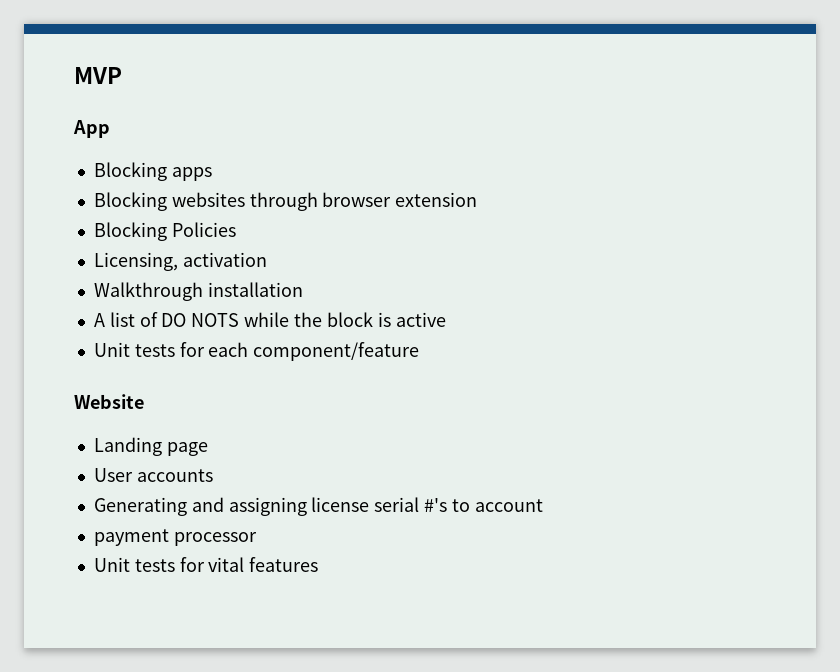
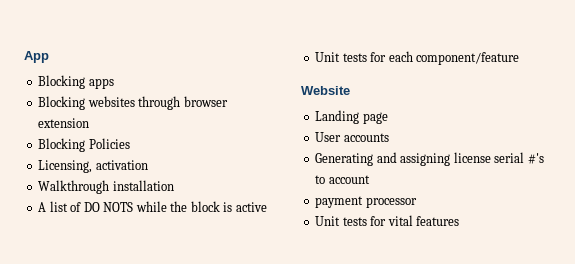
- MVP

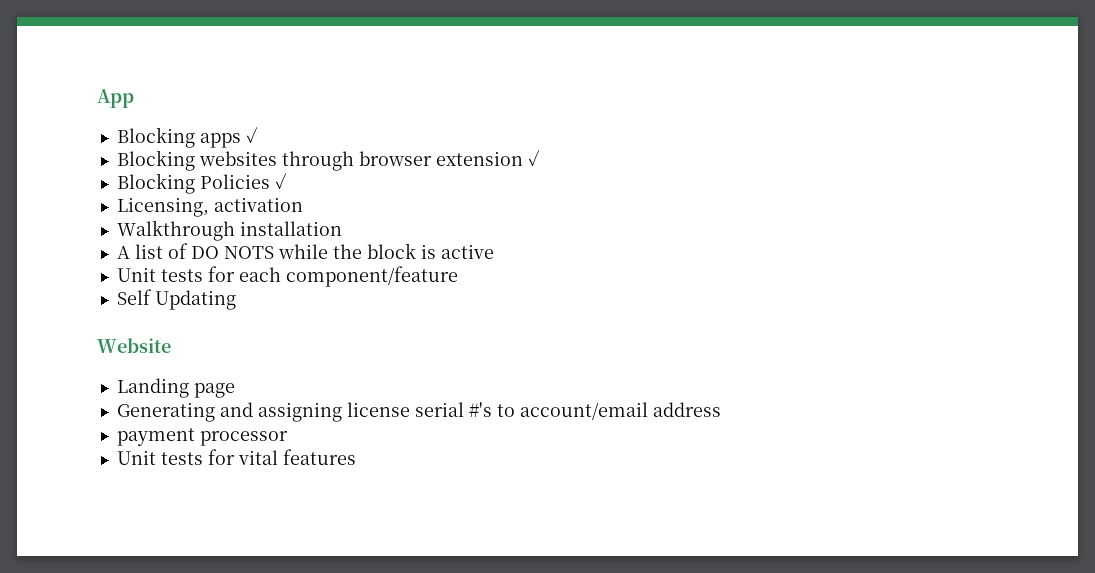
- Blocking apps
+ Blocking apps ✓
- Blocking websites through browser extension
+ Blocking websites through browser extension ✓
- Blocking Policies
+ Blocking Policies ✓
+ Self Updating
- User accounts
- Generating and assigning license serial #'s to account
+ Generating and assigning license serial #'s to account/email address

